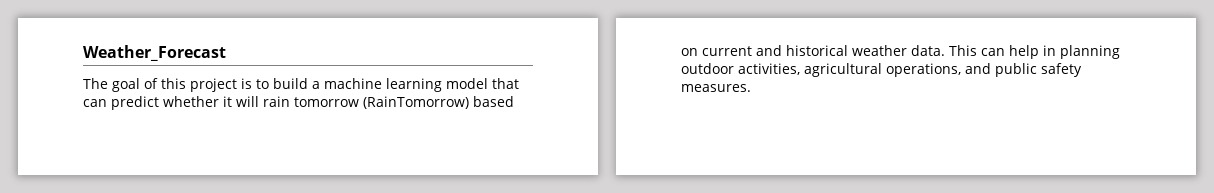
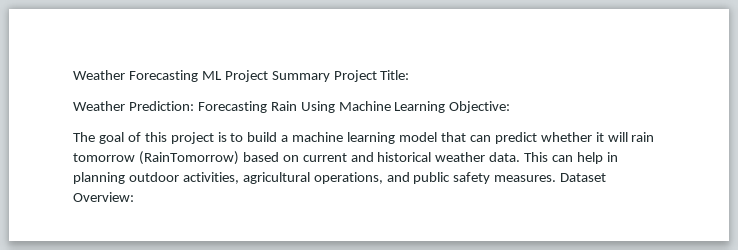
- Weather_Forecast
+ Weather Forecasting ML Project Summary Project Title:
+ Weather Prediction: Forecasting Rain Using Machine Learning Objective:
+ Dataset Overview:

